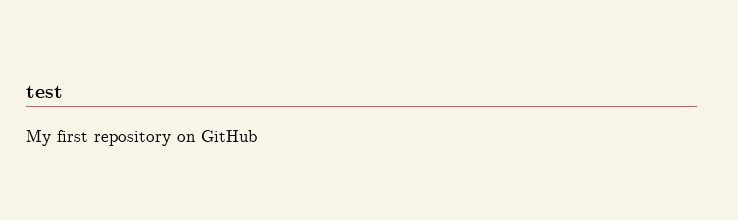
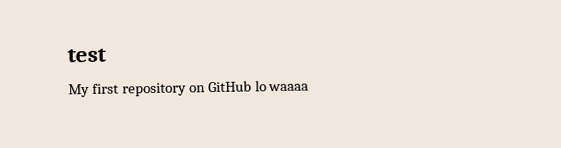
- My first repository on GitHub
+ My first repository on GitHub lo waaaa

